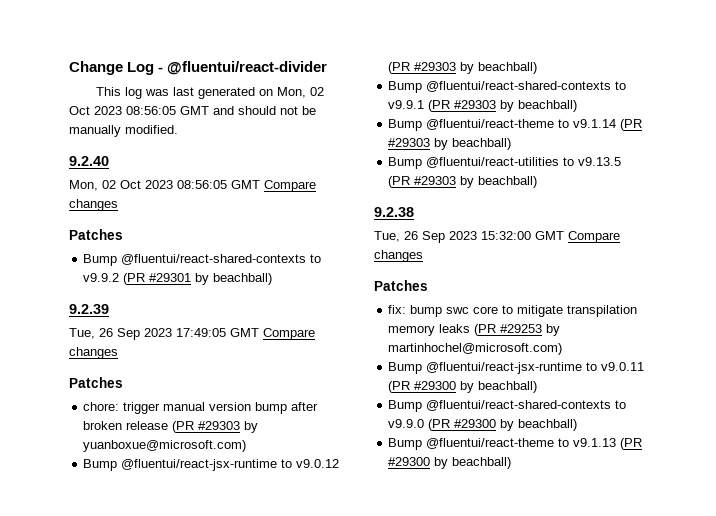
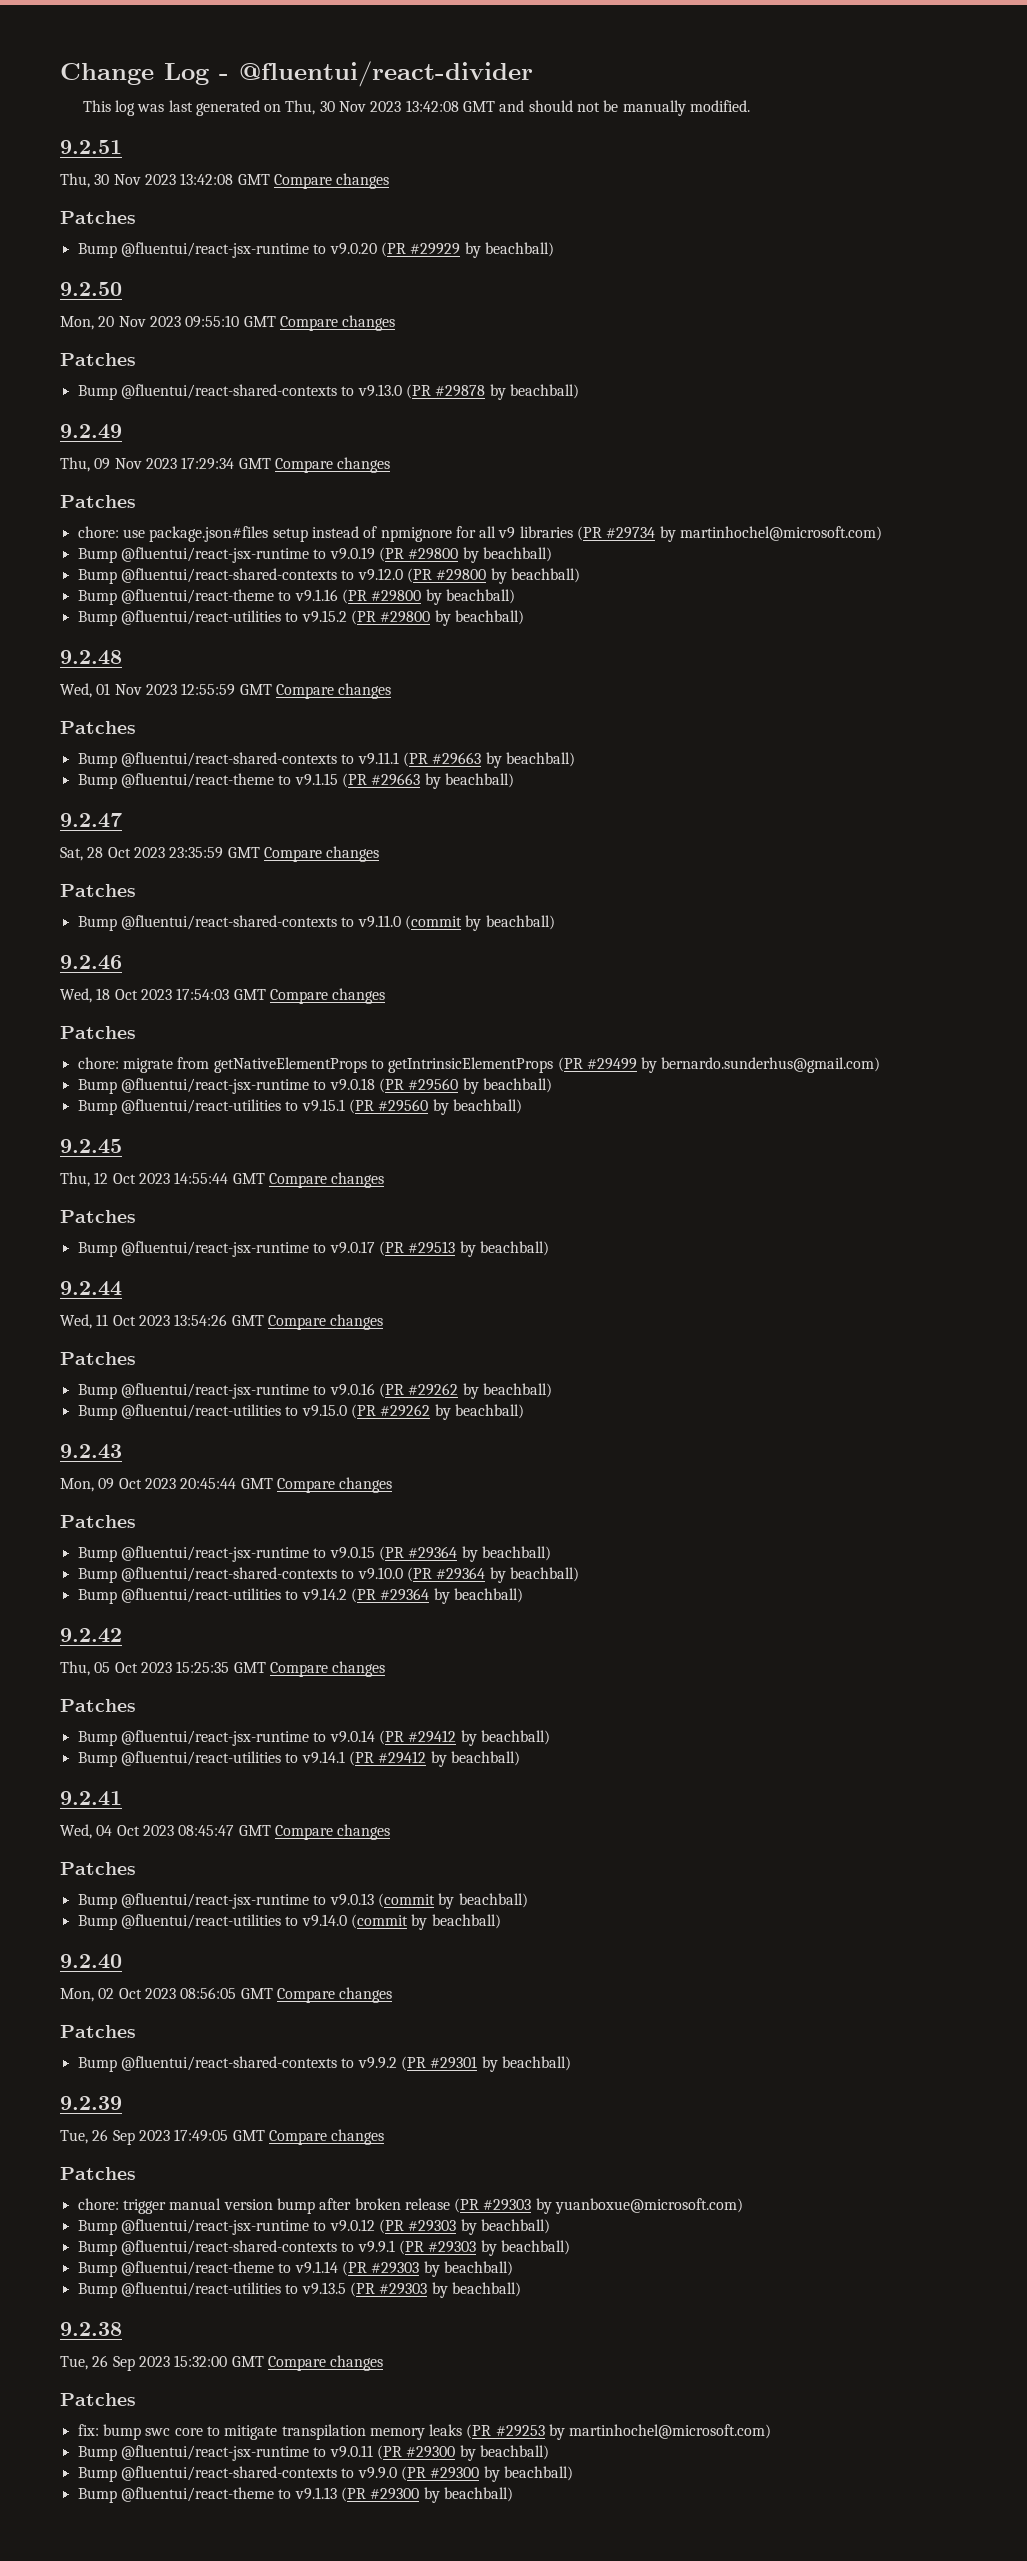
- This log was last generated on Mon, 02 Oct 2023 08:56:05 GMT and should not be manually modified.
+ This log was last generated on Thu, 30 Nov 2023 13:42:08 GMT and should not be manually modified.
+ 9.2.51
+ Thu, 30 Nov 2023 13:42:08 GMT Compare changes
+ Patches
+ Bump @fluentui/react-jsx-runtime to v9.0.20 (PR #29929 by beachball)
+ 9.2.50
+ Mon, 20 Nov 2023 09:55:10 GMT Compare changes
+ Patches
+ Bump @fluentui/react-shared-contexts to v9.13.0 (PR #29878 by beachball)
+ 9.2.49
+ Thu, 09 Nov 2023 17:29:34 GMT Compare changes
+ Patches
+ chore: use package.json#files setup instead of npmignore for all v9 libraries (PR #29734 by martinhochel@microsoft.com)
+ Bump @fluentui/react-jsx-runtime to v9.0.19 (PR #29800 by beachball)
+ Bump @fluentui/react-shared-contexts to v9.12.0 (PR #29800 by beachball)
+ Bump @fluentui/react-theme to v9.1.16 (PR #29800 by beachball)
+ Bump @fluentui/react-utilities to v9.15.2 (PR #29800 by beachball)
+ 9.2.48
+ Wed, 01 Nov 2023 12:55:59 GMT Compare changes
+ Patches
+ Bump @fluentui/react-shared-contexts to v9.11.1 (PR #29663 by beachball)
+ Bump @fluentui/react-theme to v9.1.15 (PR #29663 by beachball)
+ 9.2.47
+ Sat, 28 Oct 2023 23:35:59 GMT Compare changes
+ Patches
+ Bump @fluentui/react-shared-contexts to v9.11.0 (commit by beachball)
+ 9.2.46
+ Wed, 18 Oct 2023 17:54:03 GMT Compare changes
+ Patches
+ chore: migrate from getNativeElementProps to getIntrinsicElementProps (PR #29499 by bernardo.sunderhus@gmail.com)
+ Bump @fluentui/react-jsx-runtime to v9.0.18 (PR #29560 by beachball)
+ Bump @fluentui/react-utilities to v9.15.1 (PR #29560 by beachball)
+ 9.2.45
+ Thu, 12 Oct 2023 14:55:44 GMT Compare changes
+ Patches
+ Bump @fluentui/react-jsx-runtime to v9.0.17 (PR #29513 by beachball)
+ 9.2.44
+ Wed, 11 Oct 2023 13:54:26 GMT Compare changes
+ Patches
+ Bump @fluentui/react-jsx-runtime to v9.0.16 (PR #29262 by beachball)
+ Bump @fluentui/react-utilities to v9.15.0 (PR #29262 by beachball)
+ 9.2.43
+ Mon, 09 Oct 2023 20:45:44 GMT Compare changes
+ Patches
+ Bump @fluentui/react-jsx-runtime to v9.0.15 (PR #29364 by beachball)
+ Bump @fluentui/react-shared-contexts to v9.10.0 (PR #29364 by beachball)
+ Bump @fluentui/react-utilities to v9.14.2 (PR #29364 by beachball)
+ 9.2.42
+ Thu, 05 Oct 2023 15:25:35 GMT Compare changes
+ Patches
+ Bump @fluentui/react-jsx-runtime to v9.0.14 (PR #29412 by beachball)
+ Bump @fluentui/react-utilities to v9.14.1 (PR #29412 by beachball)
+ 9.2.41
+ Wed, 04 Oct 2023 08:45:47 GMT Compare changes
+ Patches
+ Bump @fluentui/react-jsx-runtime to v9.0.13 (commit by beachball)
+ Bump @fluentui/react-utilities to v9.14.0 (commit by beachball)

